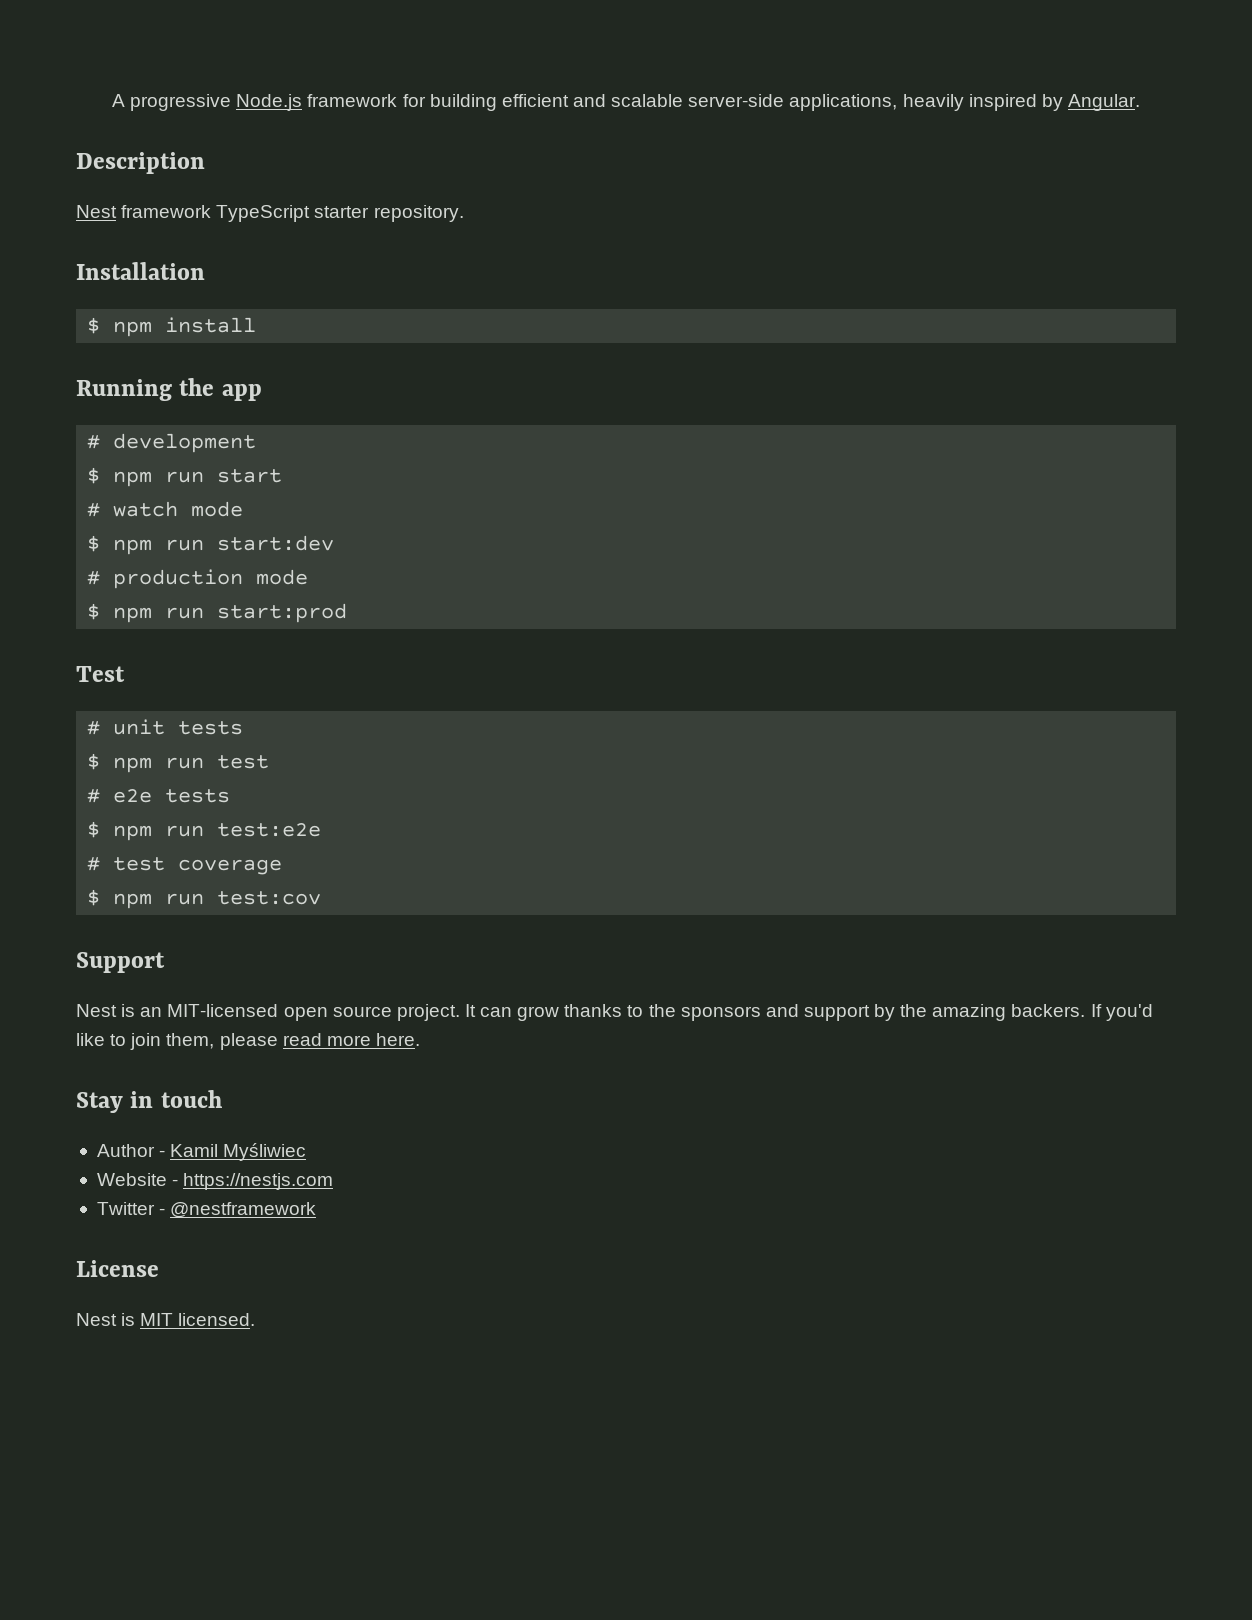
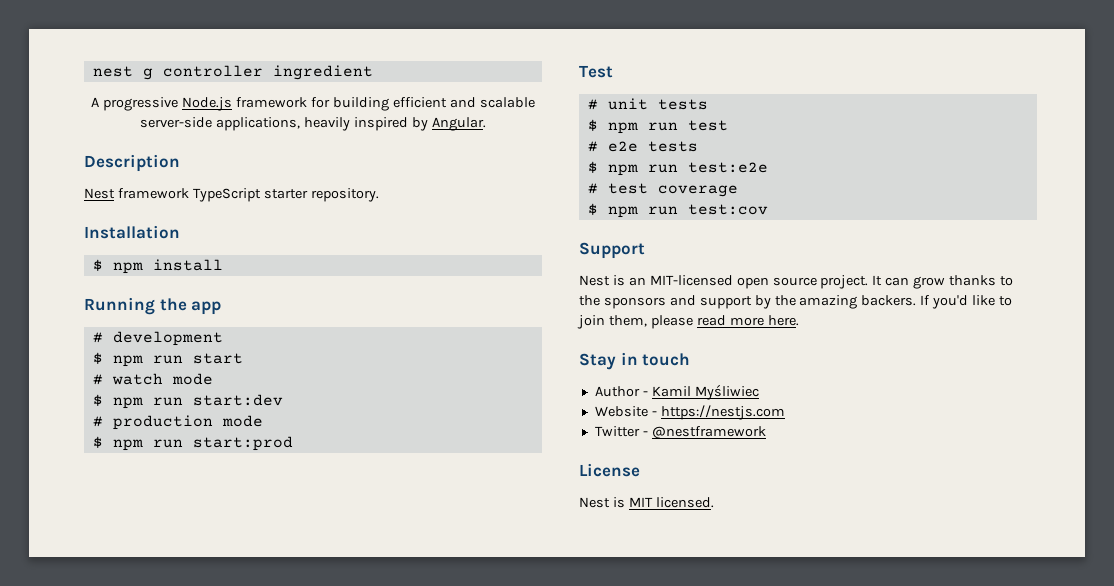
+ nest g controller ingredient

